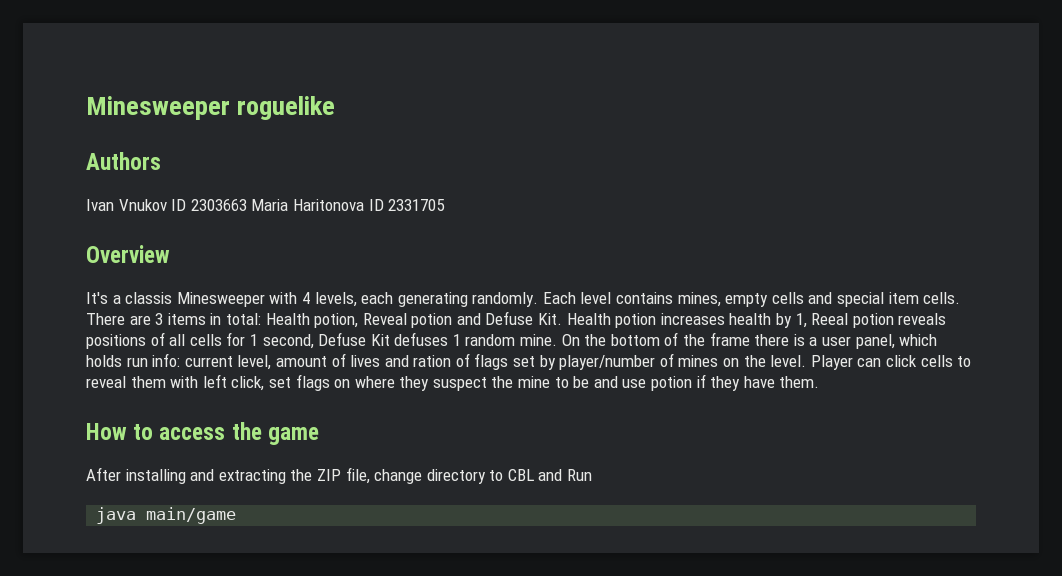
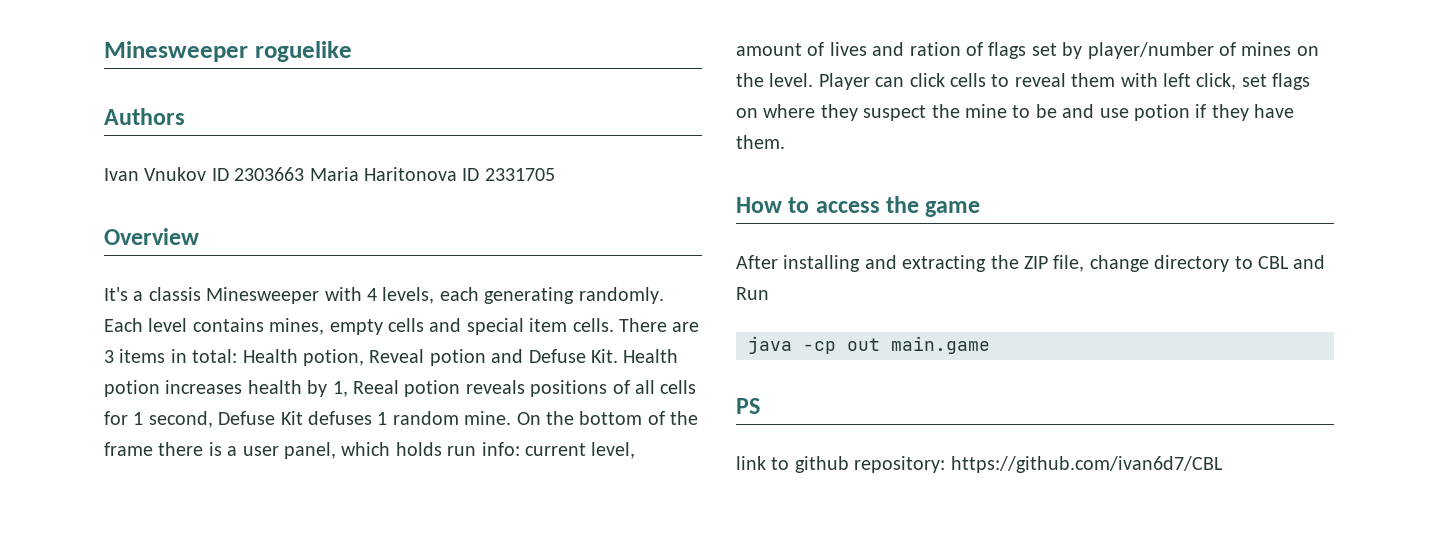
- java main/game
+ java -cp out main.game
+ PS
+ link to github repository: https://github.com/ivan6d7/CBL

